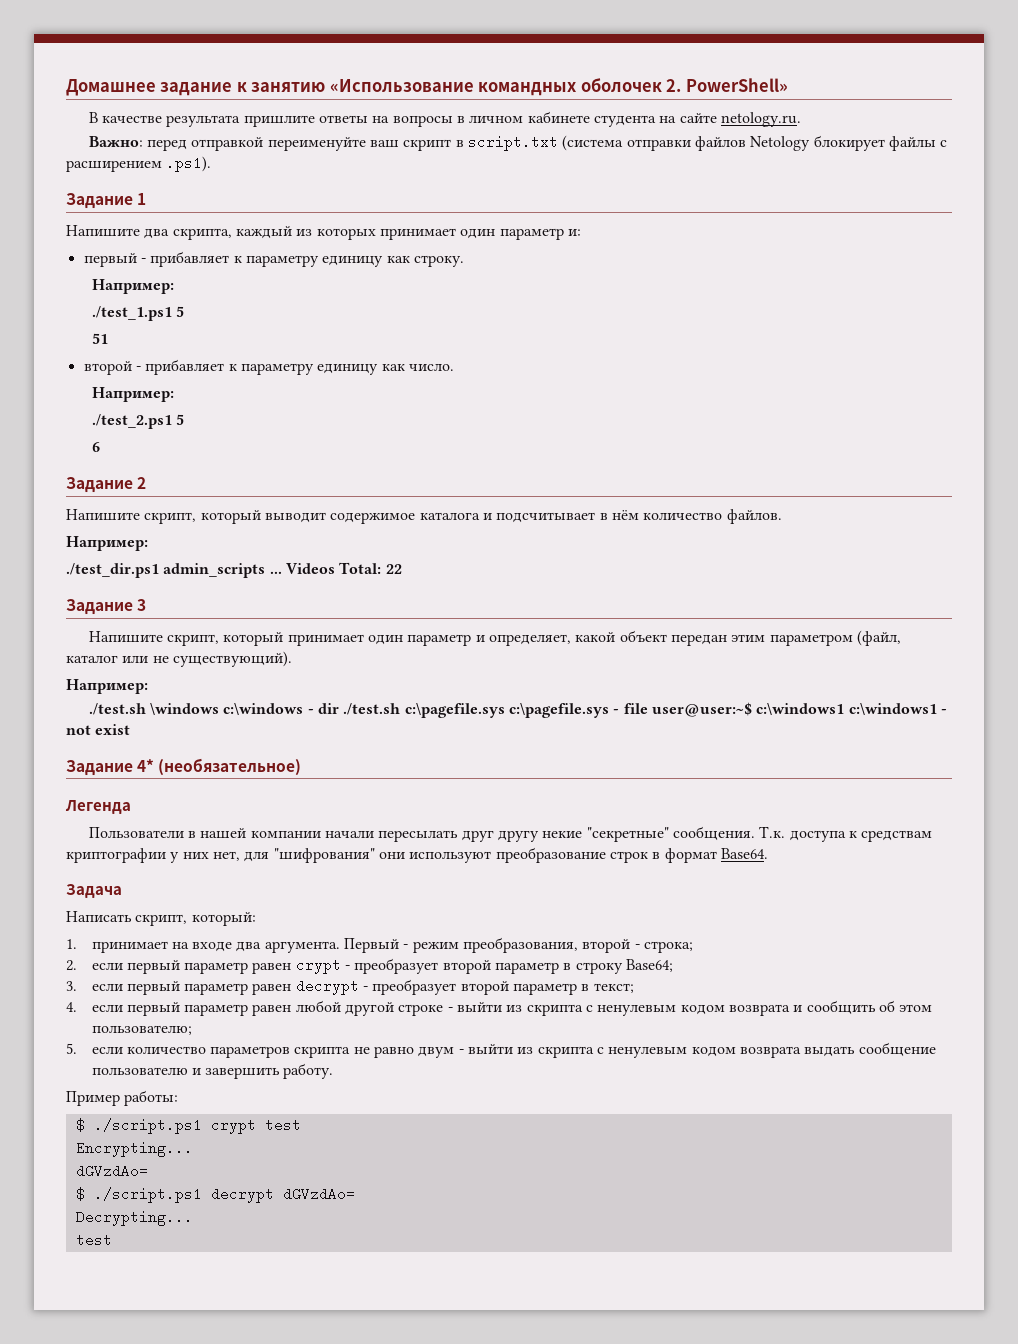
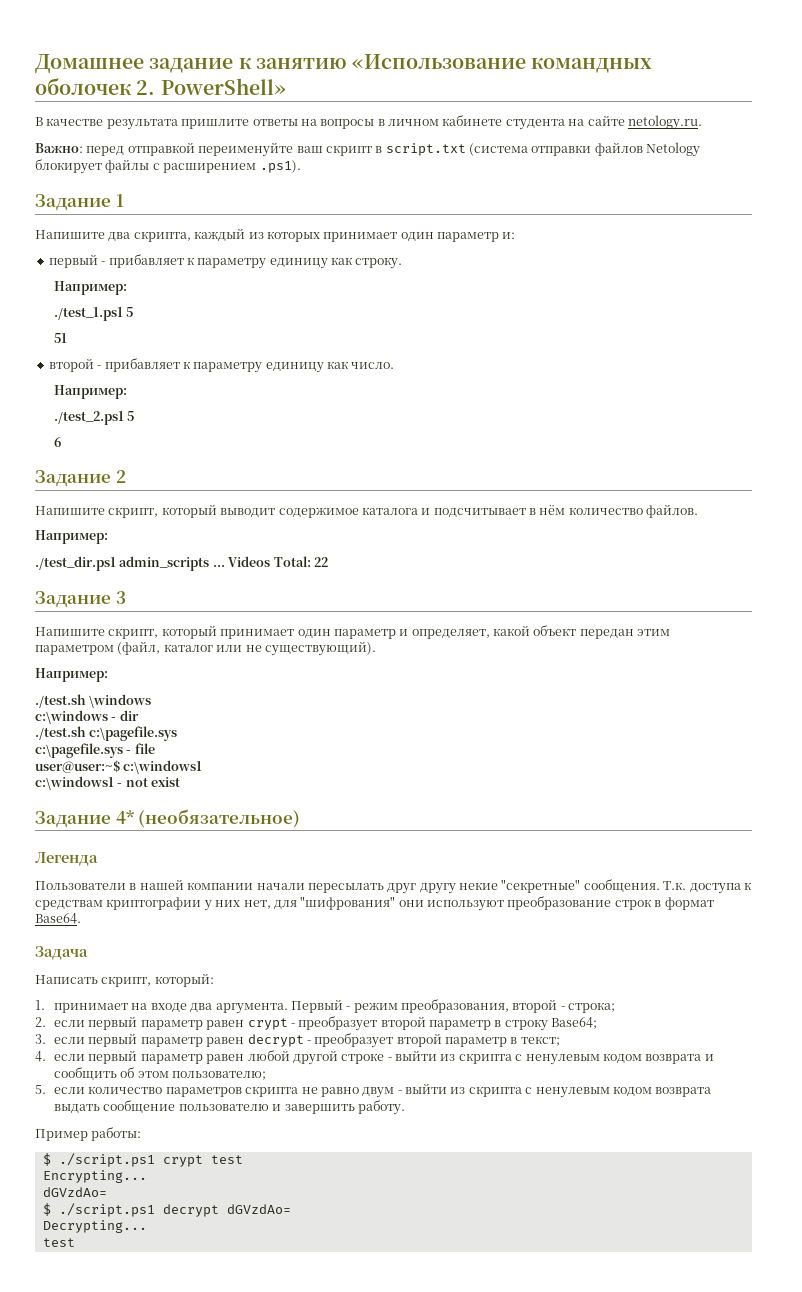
- ./test.sh \windows c:\windows - dir ./test.sh c:\pagefile.sys c:\pagefile.sys - file user@user:~$ c:\windows1 c:\windows1 - not exist
+ ./test.sh \windows
+ c:\windows - dir
+ ./test.sh c:\pagefile.sys
+ c:\pagefile.sys - file
+ user@user:~$ c:\windows1
+ c:\windows1 - not exist

